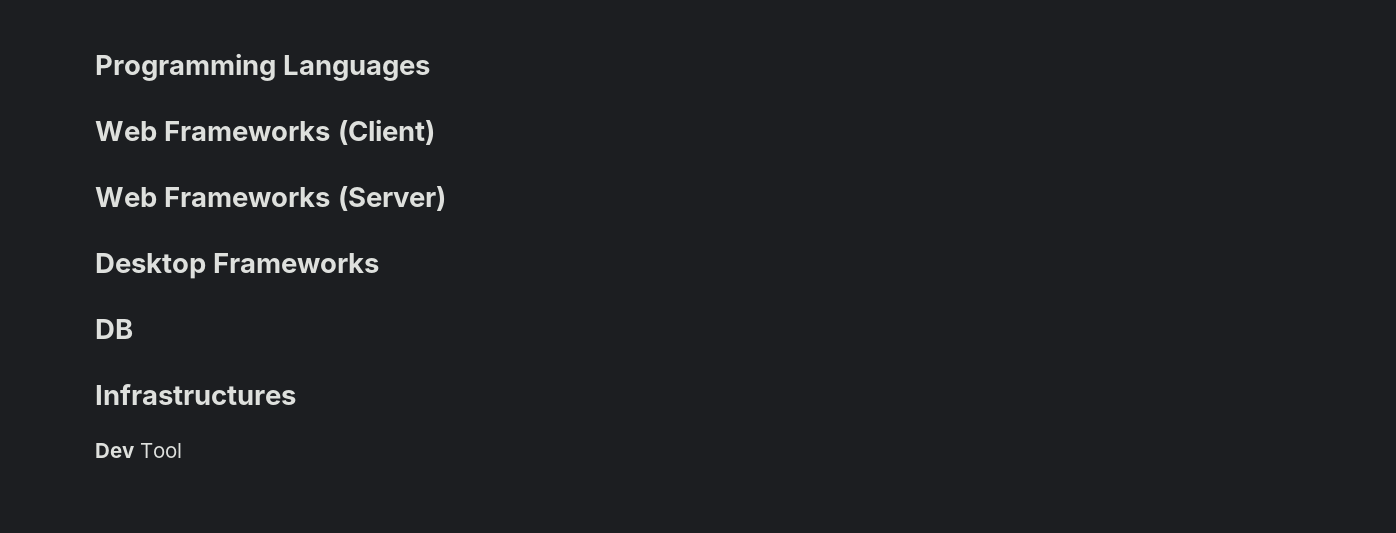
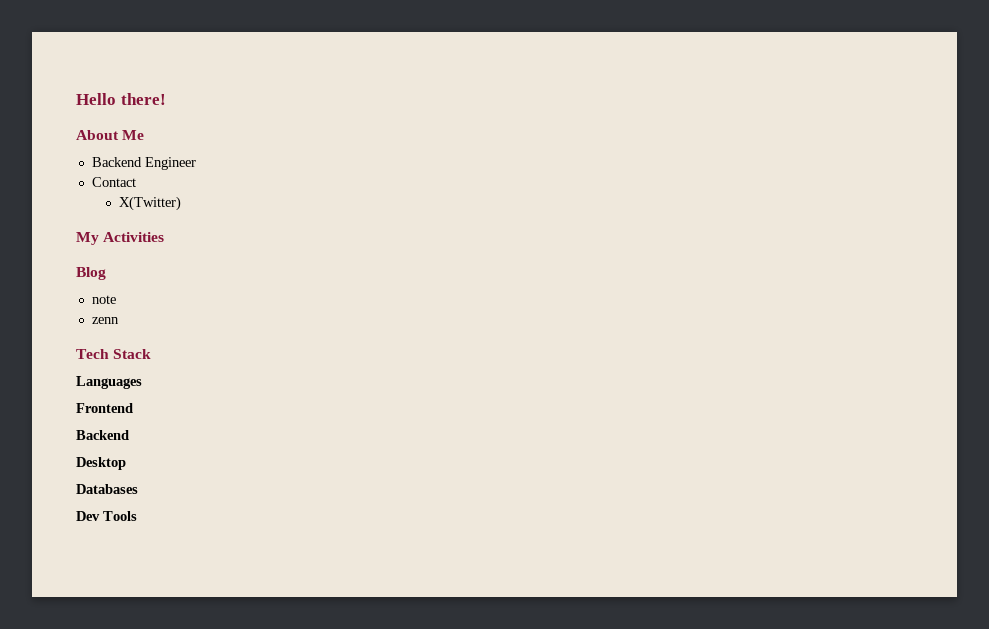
- Programming Languages
- Web Frameworks (Client)
- Web Frameworks (Server)
- Desktop Frameworks
- DB
- Infrastructures
+ Hello there!
+ About Me
+ Backend Engineer
+ Contact
+ X(Twitter)
+ My Activities
+ Blog
+ note
+ zenn
+ Tech Stack
+ Languages
+ Frontend
+ Backend
+ Desktop
+ Databases
- Dev Tool
+ Dev Tools

